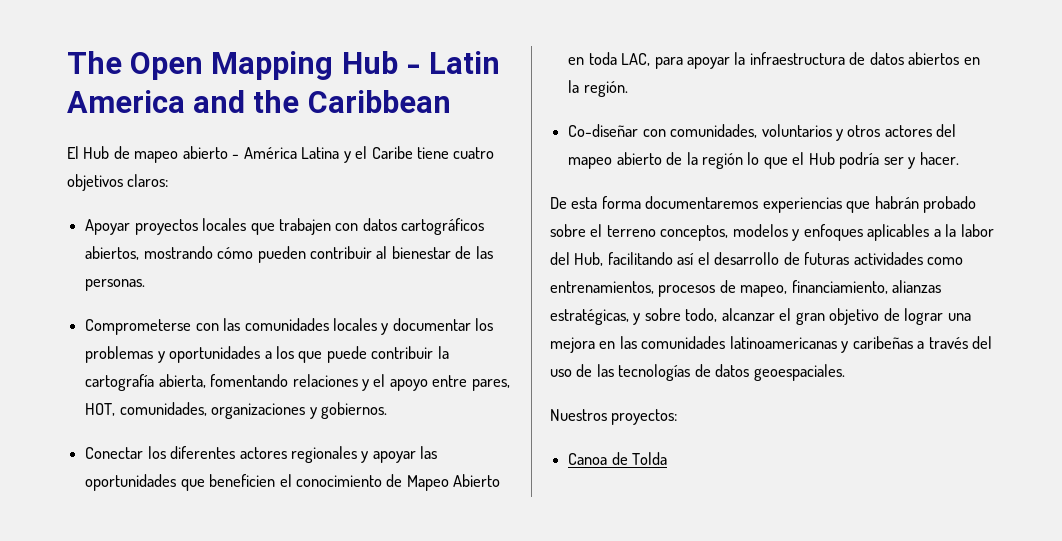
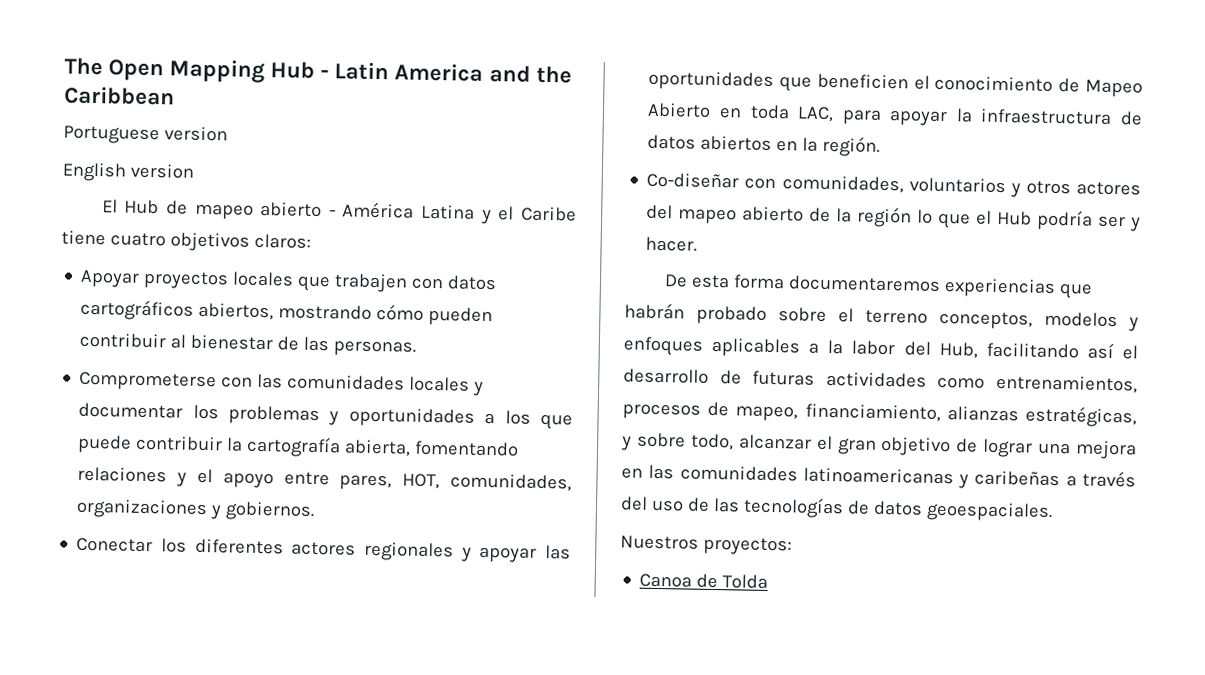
+ Portuguese version
+ English version

